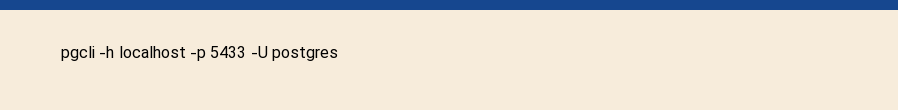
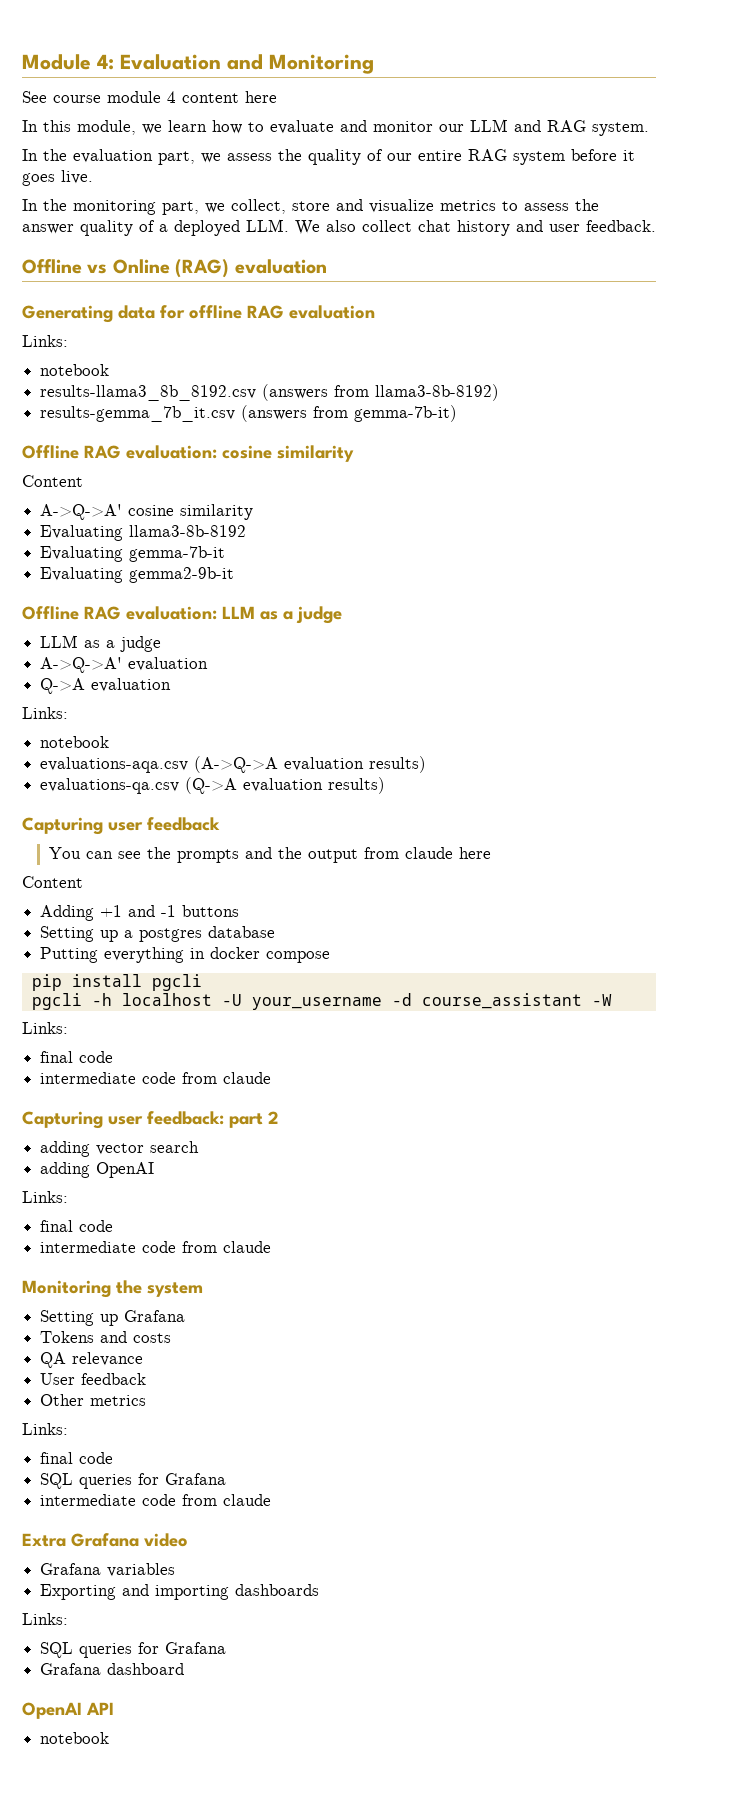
- pgcli -h localhost -p 5433 -U postgres
+ Module 4: Evaluation and Monitoring
+ See course module 4 content here
+ In this module, we learn how to evaluate and monitor our LLM and RAG system.
+ In the evaluation part, we assess the quality of our entire RAG system before it goes live.
+ In the monitoring part, we collect, store and visualize metrics to assess the answer quality of a deployed LLM. We also collect chat history and user feedback.
+ Offline vs Online (RAG) evaluation
+ Generating data for offline RAG evaluation
+ Links:
+ notebook
+ results-llama3_8b_8192.csv (answers from llama3-8b-8192)
+ results-gemma_7b_it.csv (answers from gemma-7b-it)
+ Offline RAG evaluation: cosine similarity
+ Content
+ A->Q->A' cosine similarity
+ Evaluating llama3-8b-8192
+ Evaluating gemma-7b-it
+ Evaluating gemma2-9b-it
+ Offline RAG evaluation: LLM as a judge
+ LLM as a judge
+ A->Q->A' evaluation
+ Q->A evaluation
+ Links:
+ notebook
+ evaluations-aqa.csv (A->Q->A evaluation results)
+ evaluations-qa.csv (Q->A evaluation results)
+ Capturing user feedback
+ You can see the prompts and the output from claude here
+ Content
+ Adding +1 and -1 buttons
+ Setting up a postgres database
+ Putting everything in docker compose
+ pip install pgcli
+ pgcli -h localhost -U your_username -d course_assistant -W
+ Links:
+ final code
+ intermediate code from claude
+ Capturing user feedback: part 2
+ adding vector search
+ adding OpenAI
+ Links:
+ final code
+ intermediate code from claude
+ Monitoring the system
+ Setting up Grafana
+ Tokens and costs
+ QA relevance
+ User feedback
+ Other metrics
+ Links:
+ final code
+ SQL queries for Grafana
+ intermediate code from claude
+ Extra Grafana video
+ Grafana variables
+ Exporting and importing dashboards
+ Links:
+ SQL queries for Grafana
+ Grafana dashboard
+ OpenAI API
+ notebook

